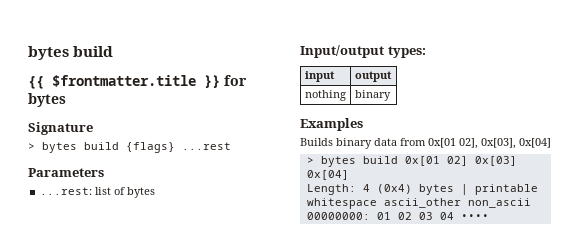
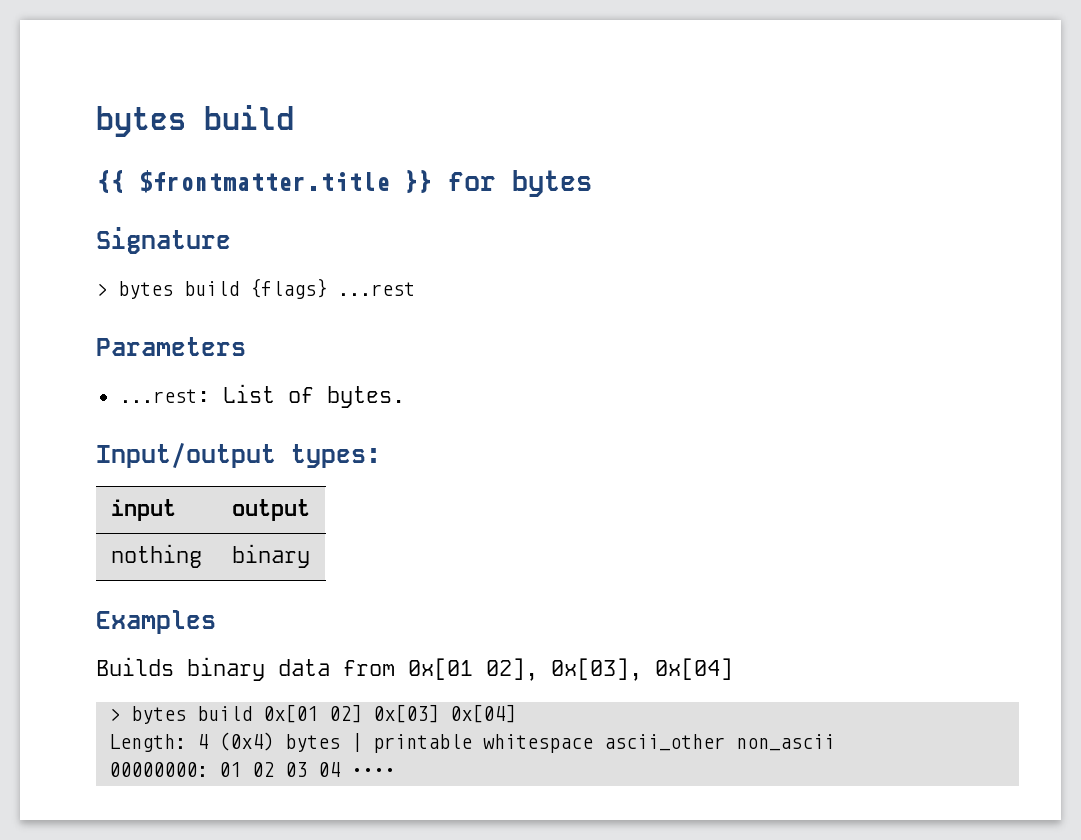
- ...rest: list of bytes
+ ...rest: List of bytes.

